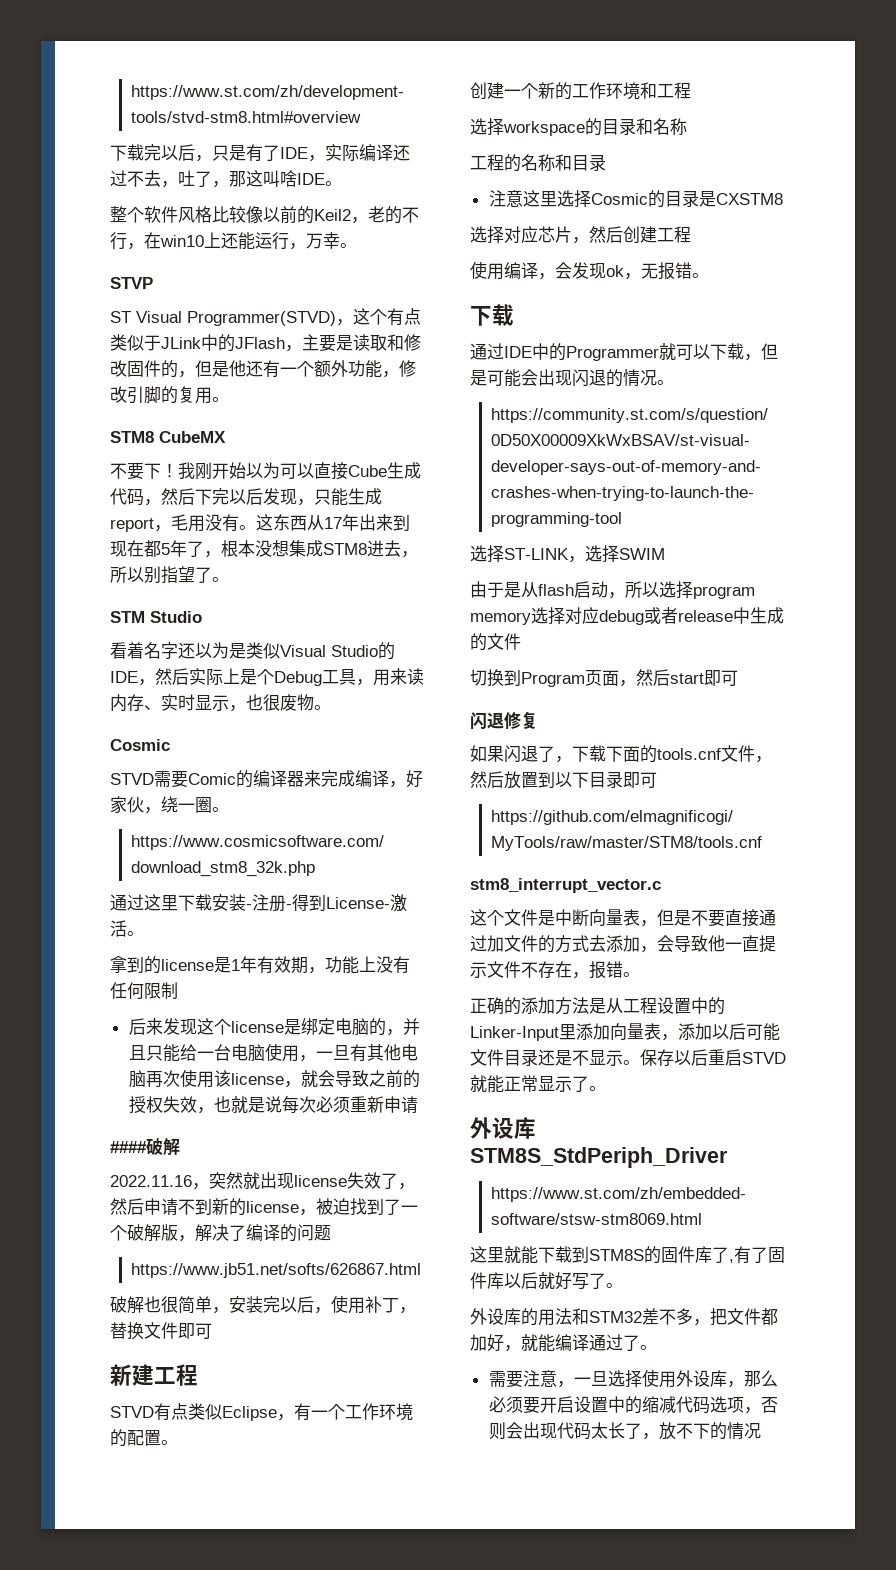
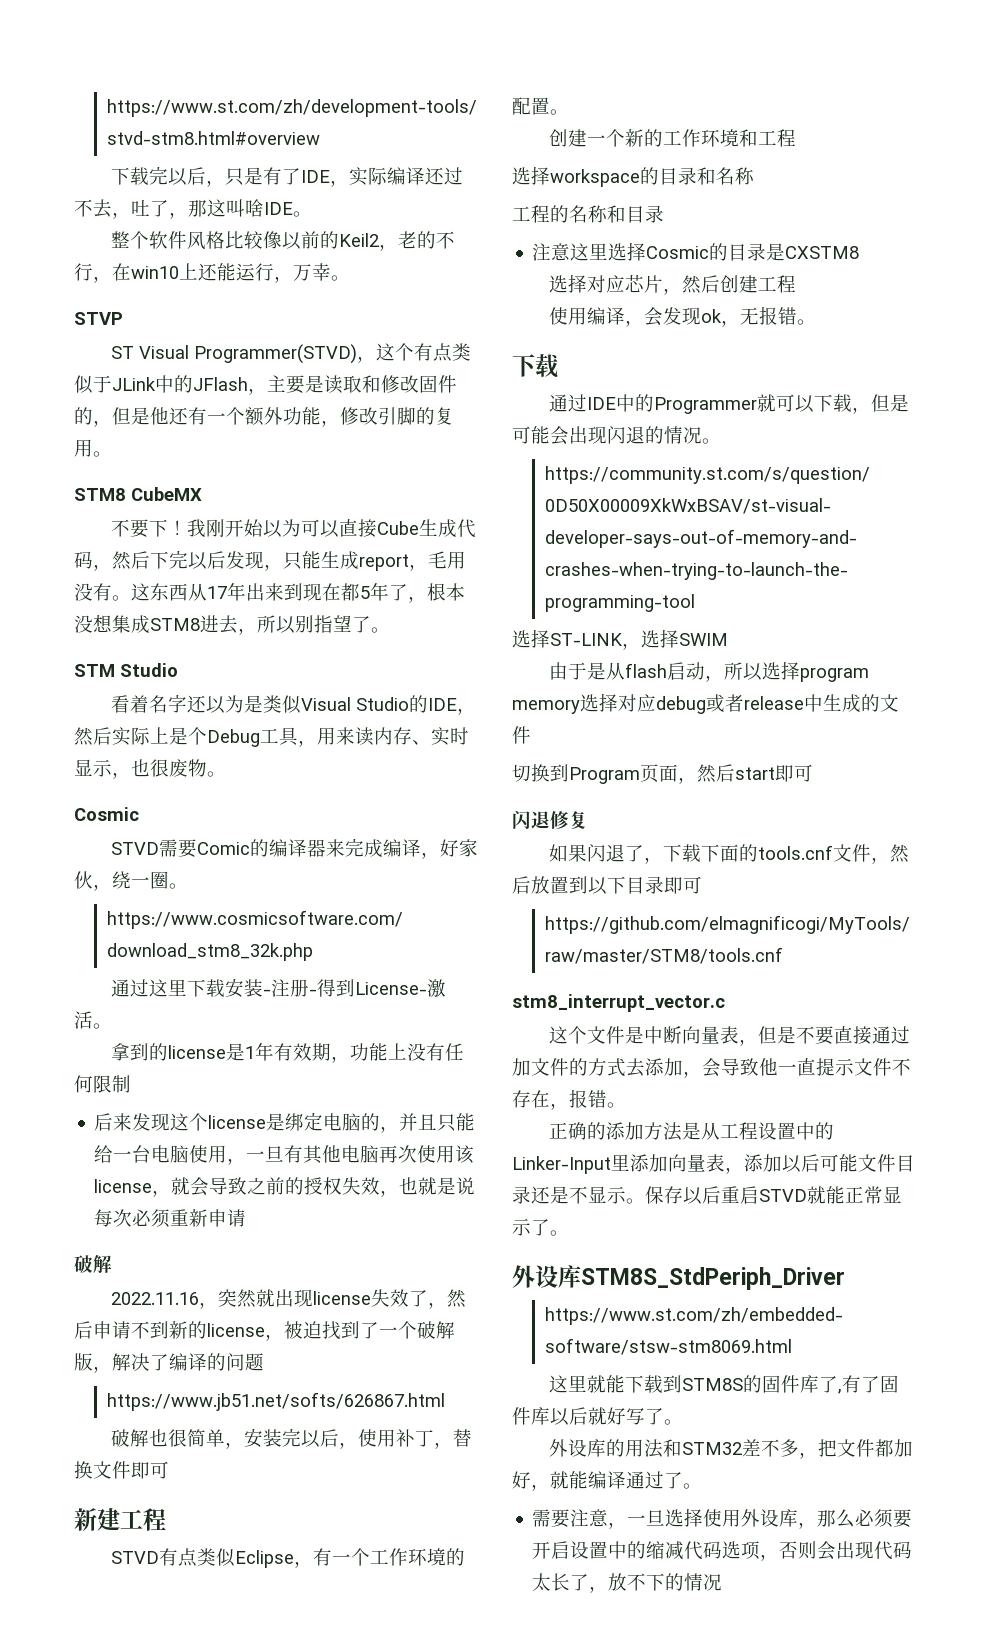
  后来发现这个license是绑定电脑的，并且只能给一台电脑使用，一旦有其他电脑再次使用该license，就会导致之前的授权失效，也就是说每次必须重新申请
- ####破解
+ 破解

